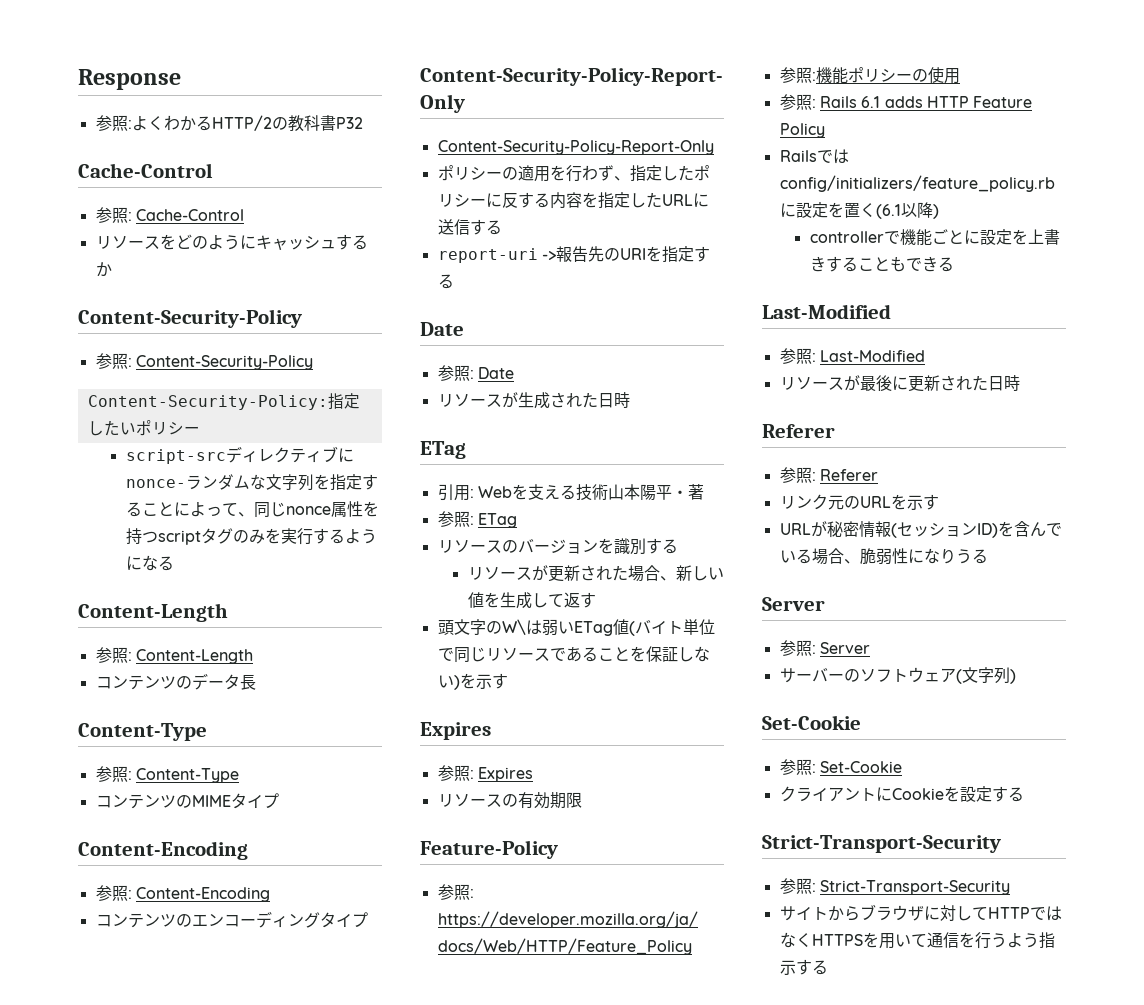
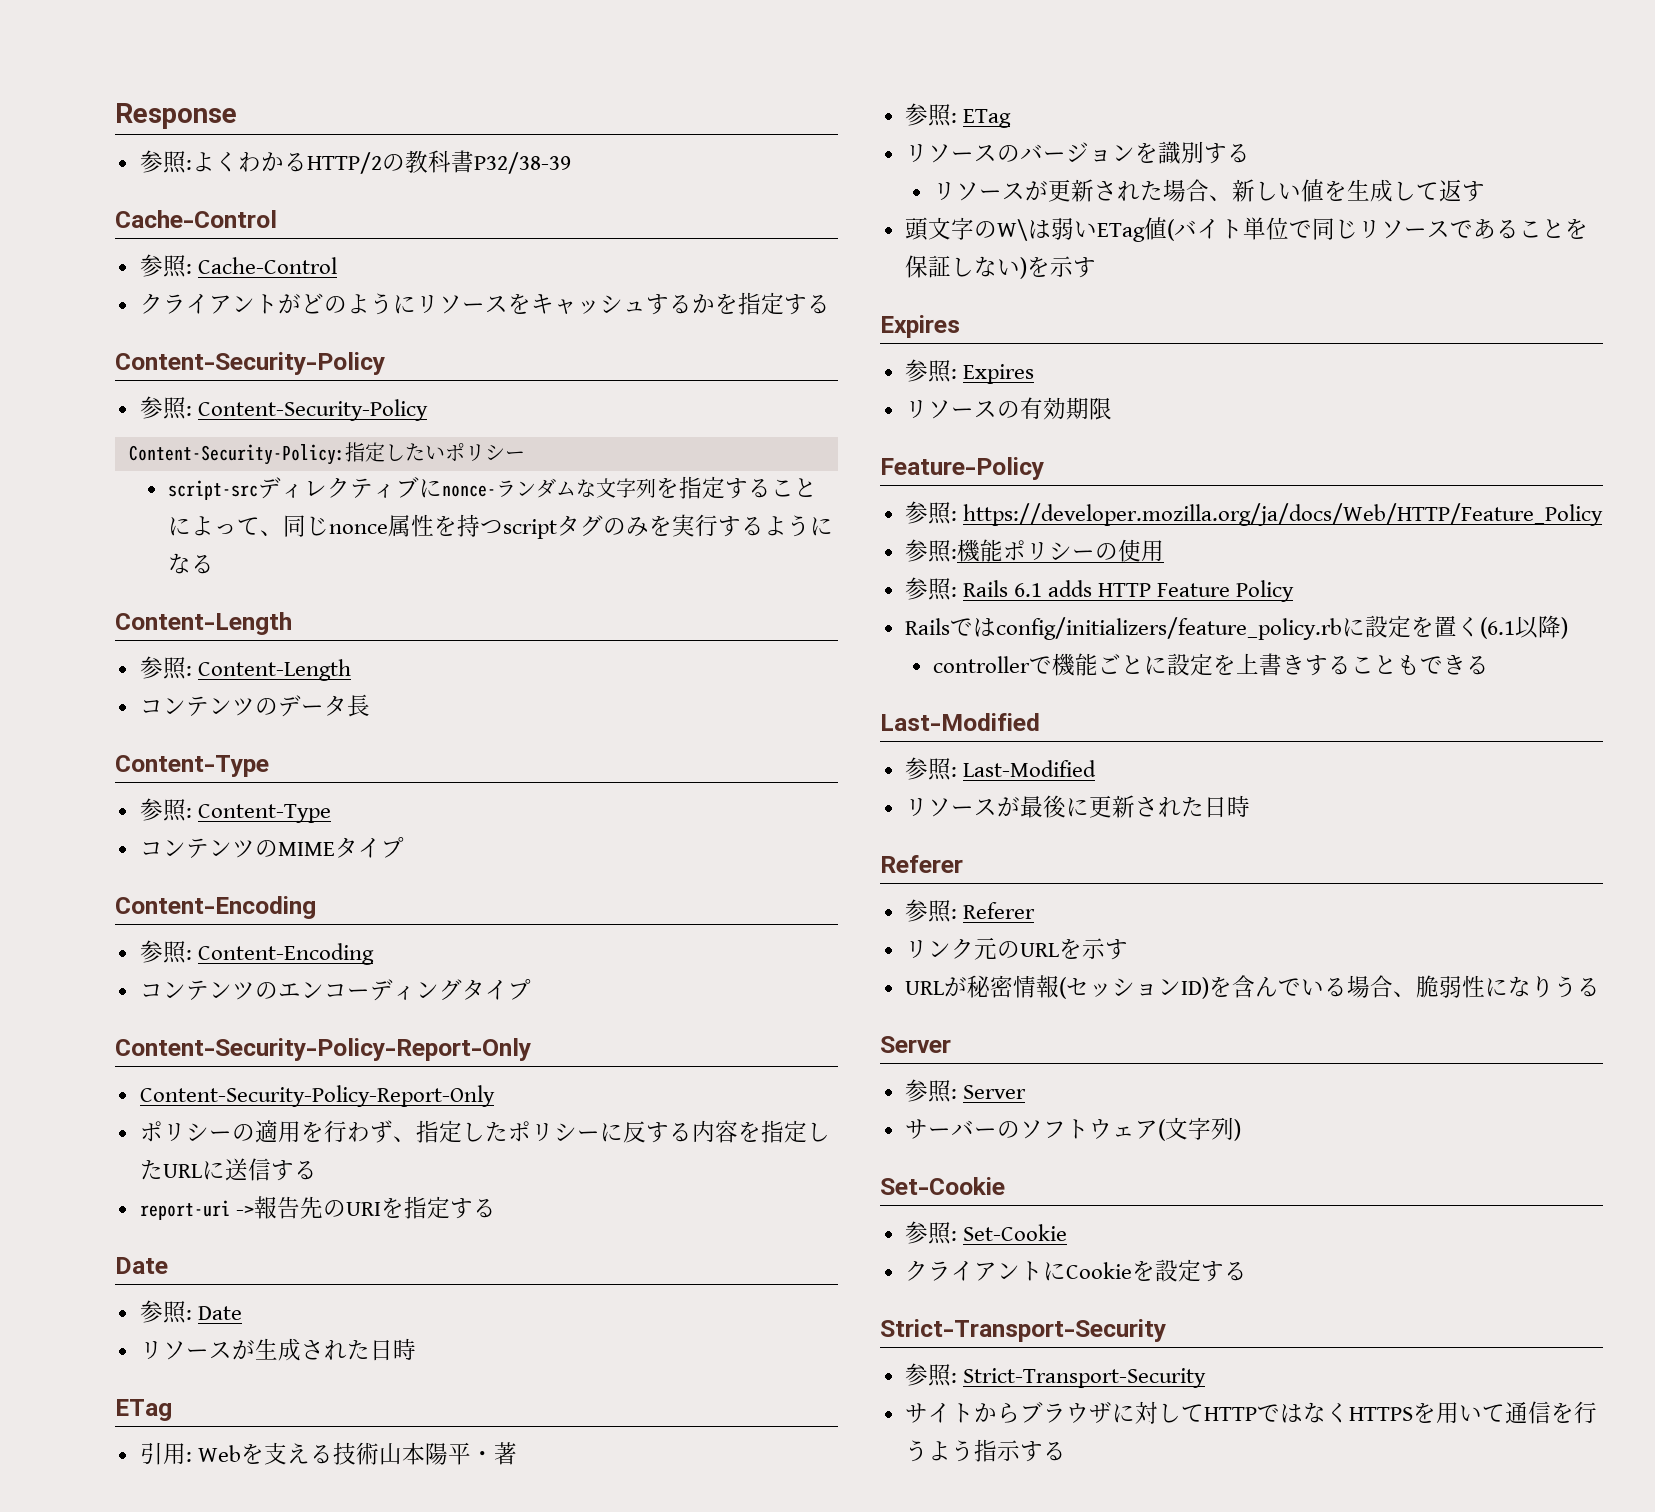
- 参照:よくわかるHTTP/2の教科書P32
+ 参照:よくわかるHTTP/2の教科書P32/38-39
- リソースをどのようにキャッシュするか
+ クライアントがどのようにリソースをキャッシュするかを指定する

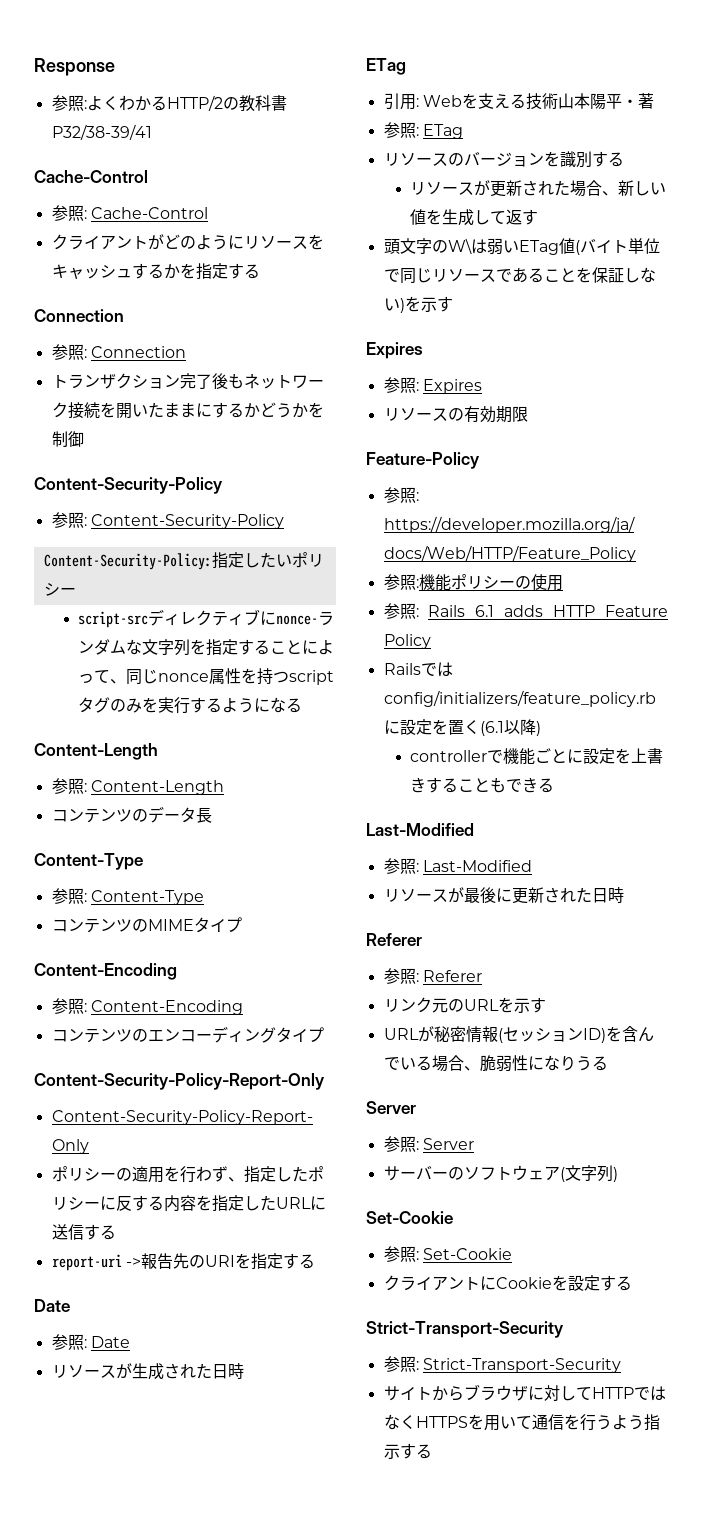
- 参照:よくわかるHTTP/2の教科書P32/38-39
+ 参照:よくわかるHTTP/2の教科書P32/38-39/41
  クライアントがどのようにリソースをキャッシュするかを指定する
+ Connection
+ 参照: Connection
+ トランザクション完了後もネットワーク接続を開いたままにするかどうかを制御

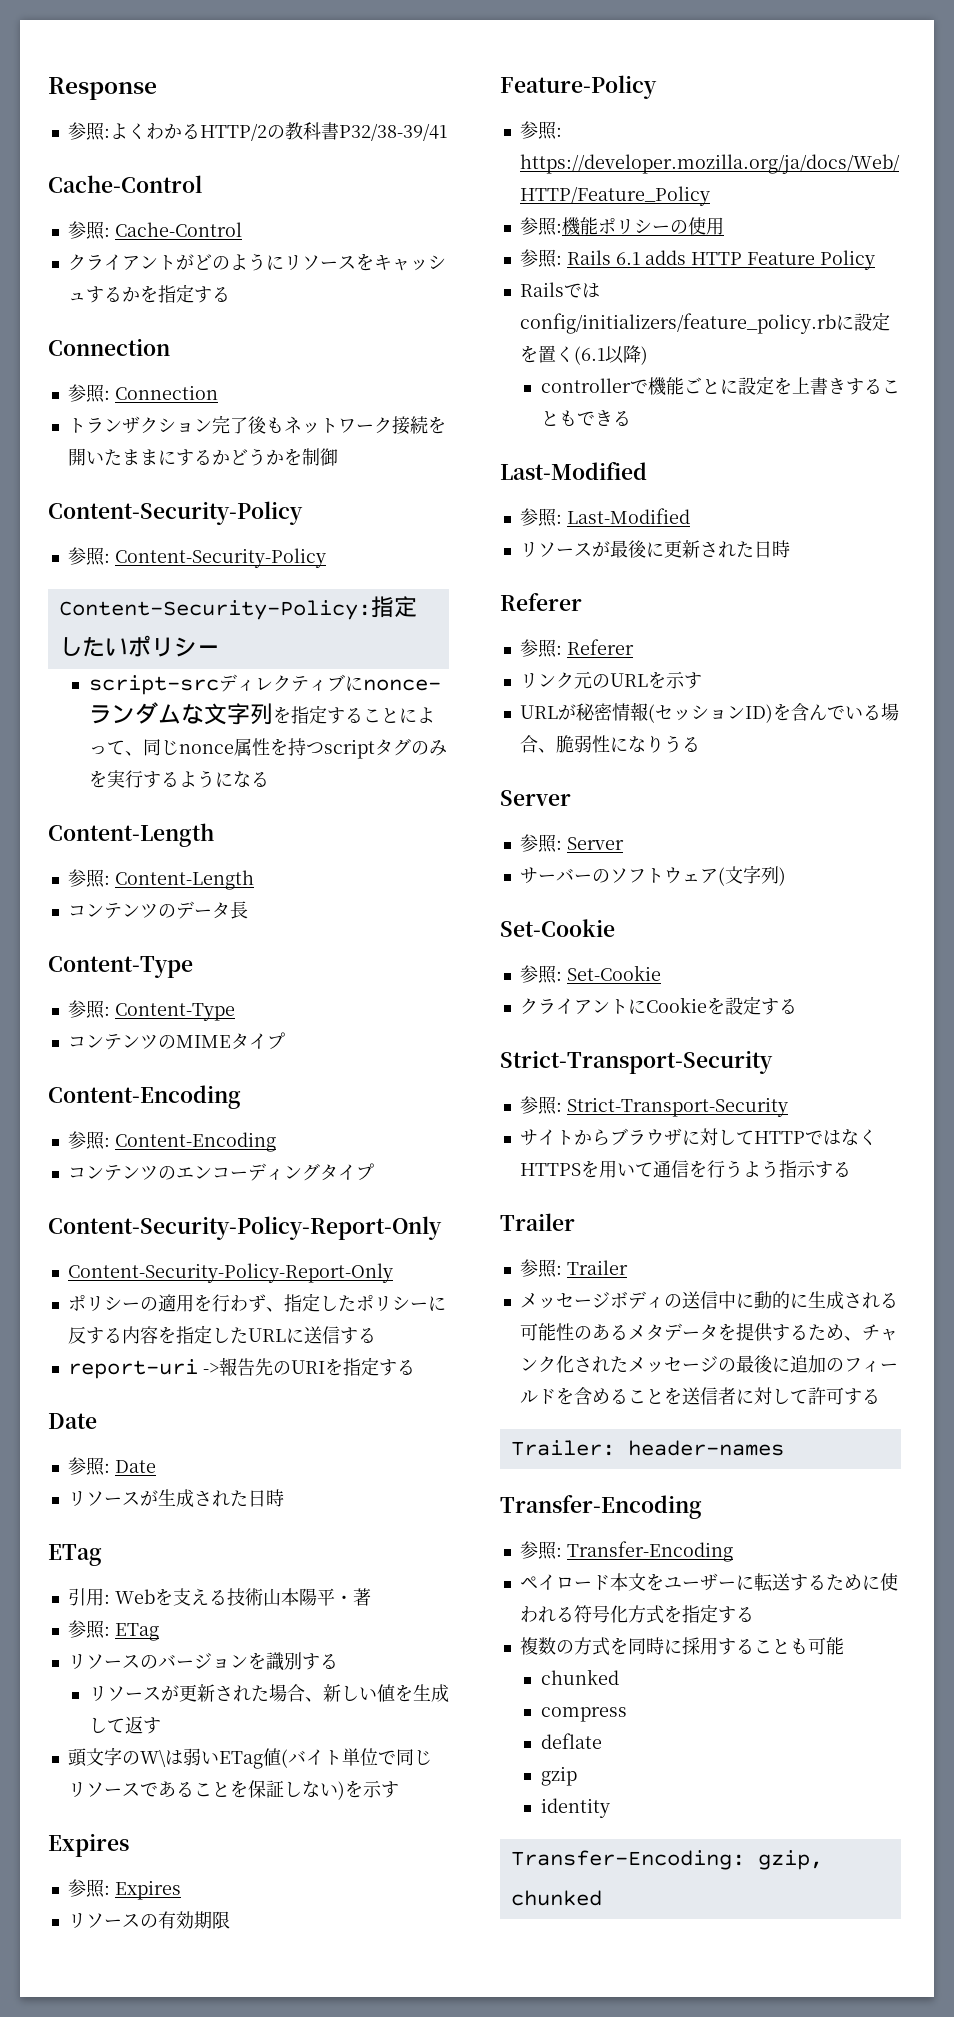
  サイトからブラウザに対してHTTPではなくHTTPSを用いて通信を行うよう指示する
+ Trailer
+ 参照: Trailer
+ メッセージボディの送信中に動的に生成される可能性のあるメタデータを提供するため、チャンク化されたメッセージの最後に追加のフィールドを含めることを送信者に対して許可する
+ Trailer: header-names
+ Transfer-Encoding
+ 参照: Transfer-Encoding
+ ペイロード本文をユーザーに転送するために使われる符号化方式を指定する
+ 複数の方式を同時に採用することも可能
+ chunked
+ compress
+ deflate
+ gzip
+ identity
+ Transfer-Encoding: gzip, chunked

